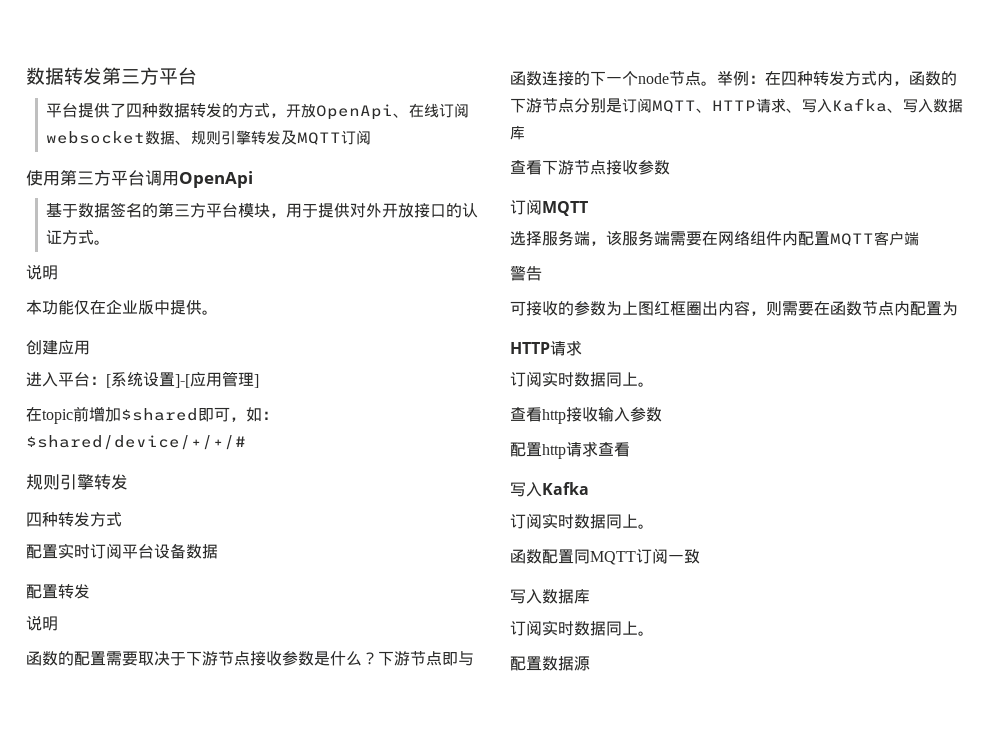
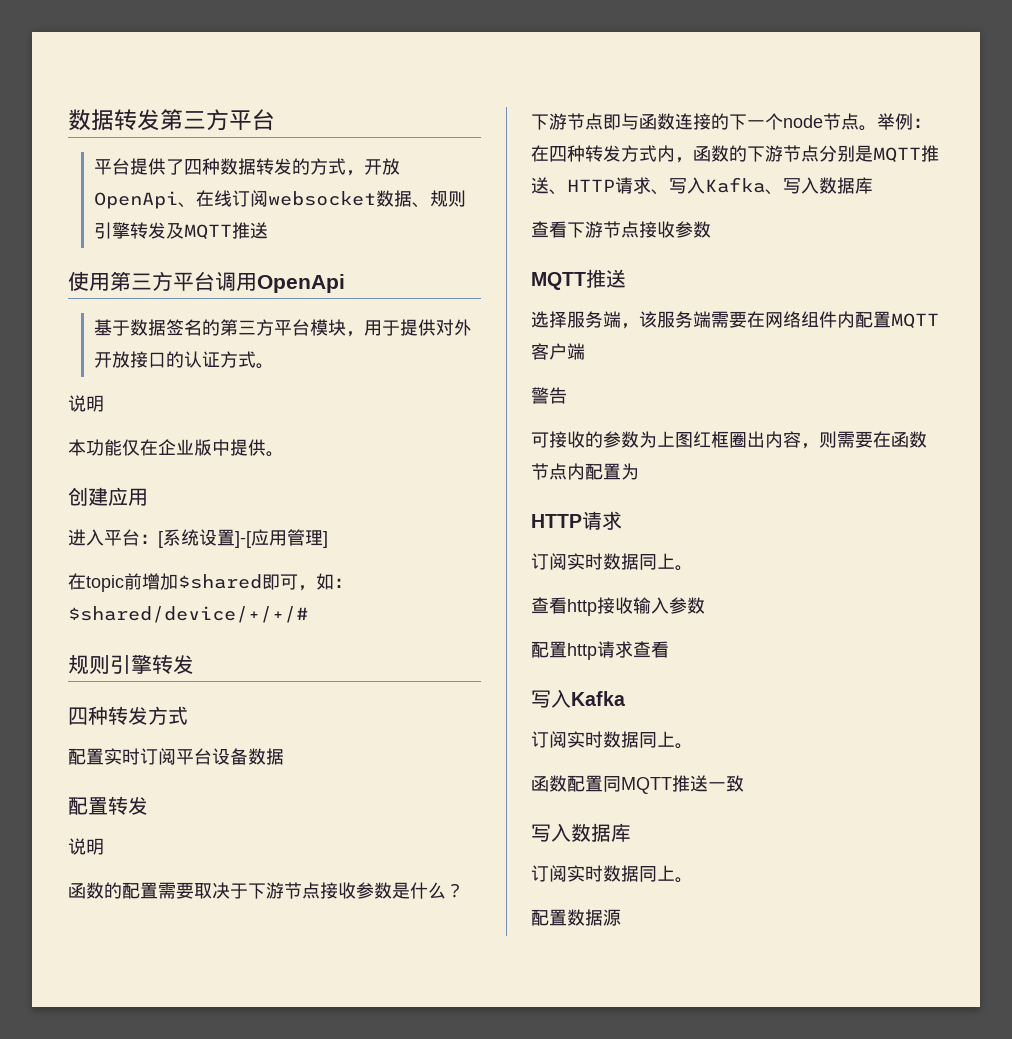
- 平台提供了四种数据转发的方式，开放OpenApi、在线订阅websocket数据、规则引擎转发及MQTT订阅
+ 平台提供了四种数据转发的方式，开放OpenApi、在线订阅websocket数据、规则引擎转发及MQTT推送
- 举例：在四种转发方式内，函数的下游节点分别是订阅MQTT、HTTP请求、写入Kafka、写入数据库
+ 举例：在四种转发方式内，函数的下游节点分别是MQTT推送、HTTP请求、写入Kafka、写入数据库
  查看下游节点接收参数
- 订阅MQTT
+ MQTT推送
- 函数配置同MQTT订阅一致
+ 函数配置同MQTT推送一致

